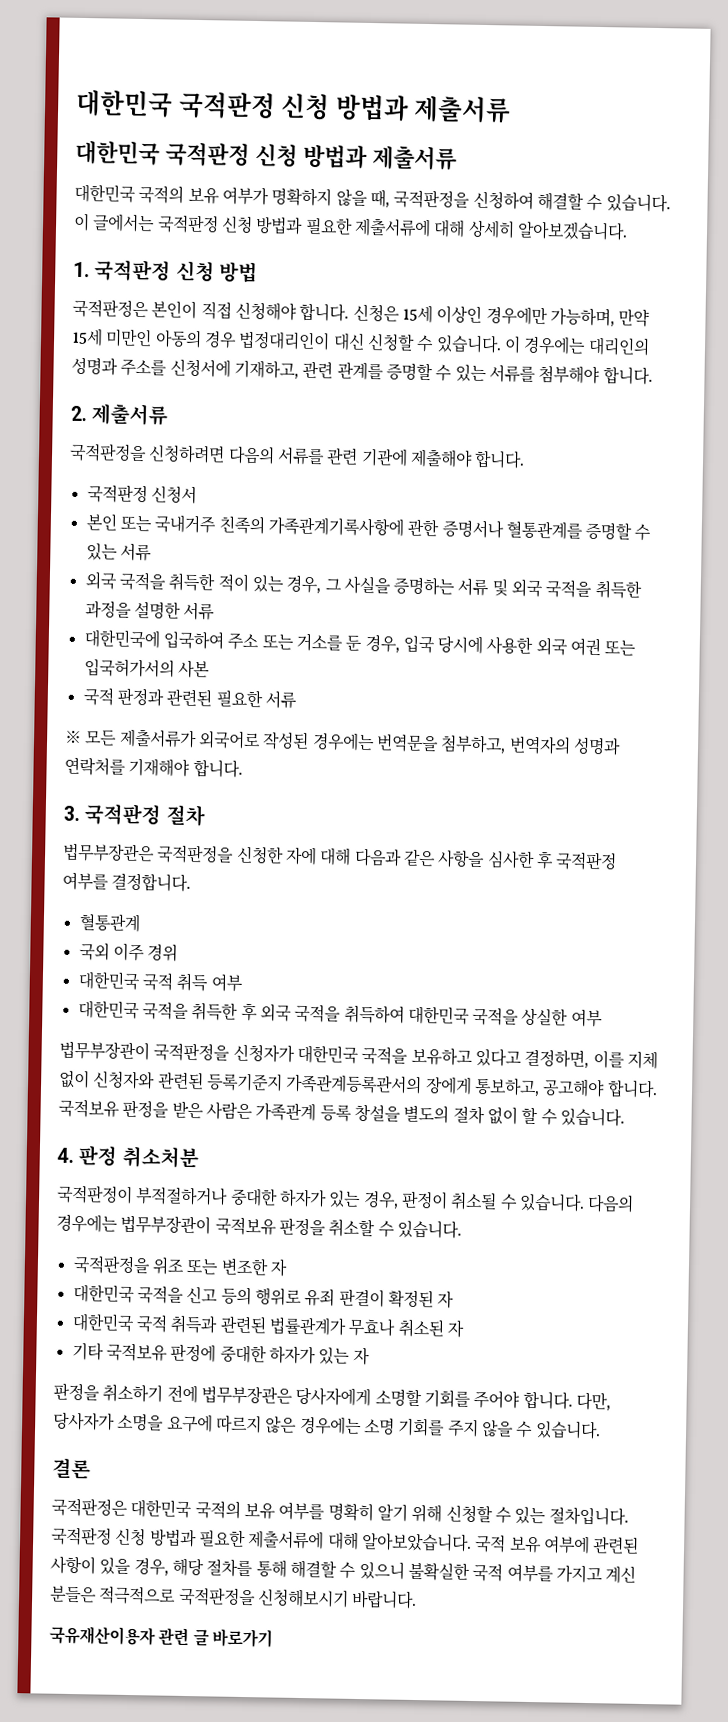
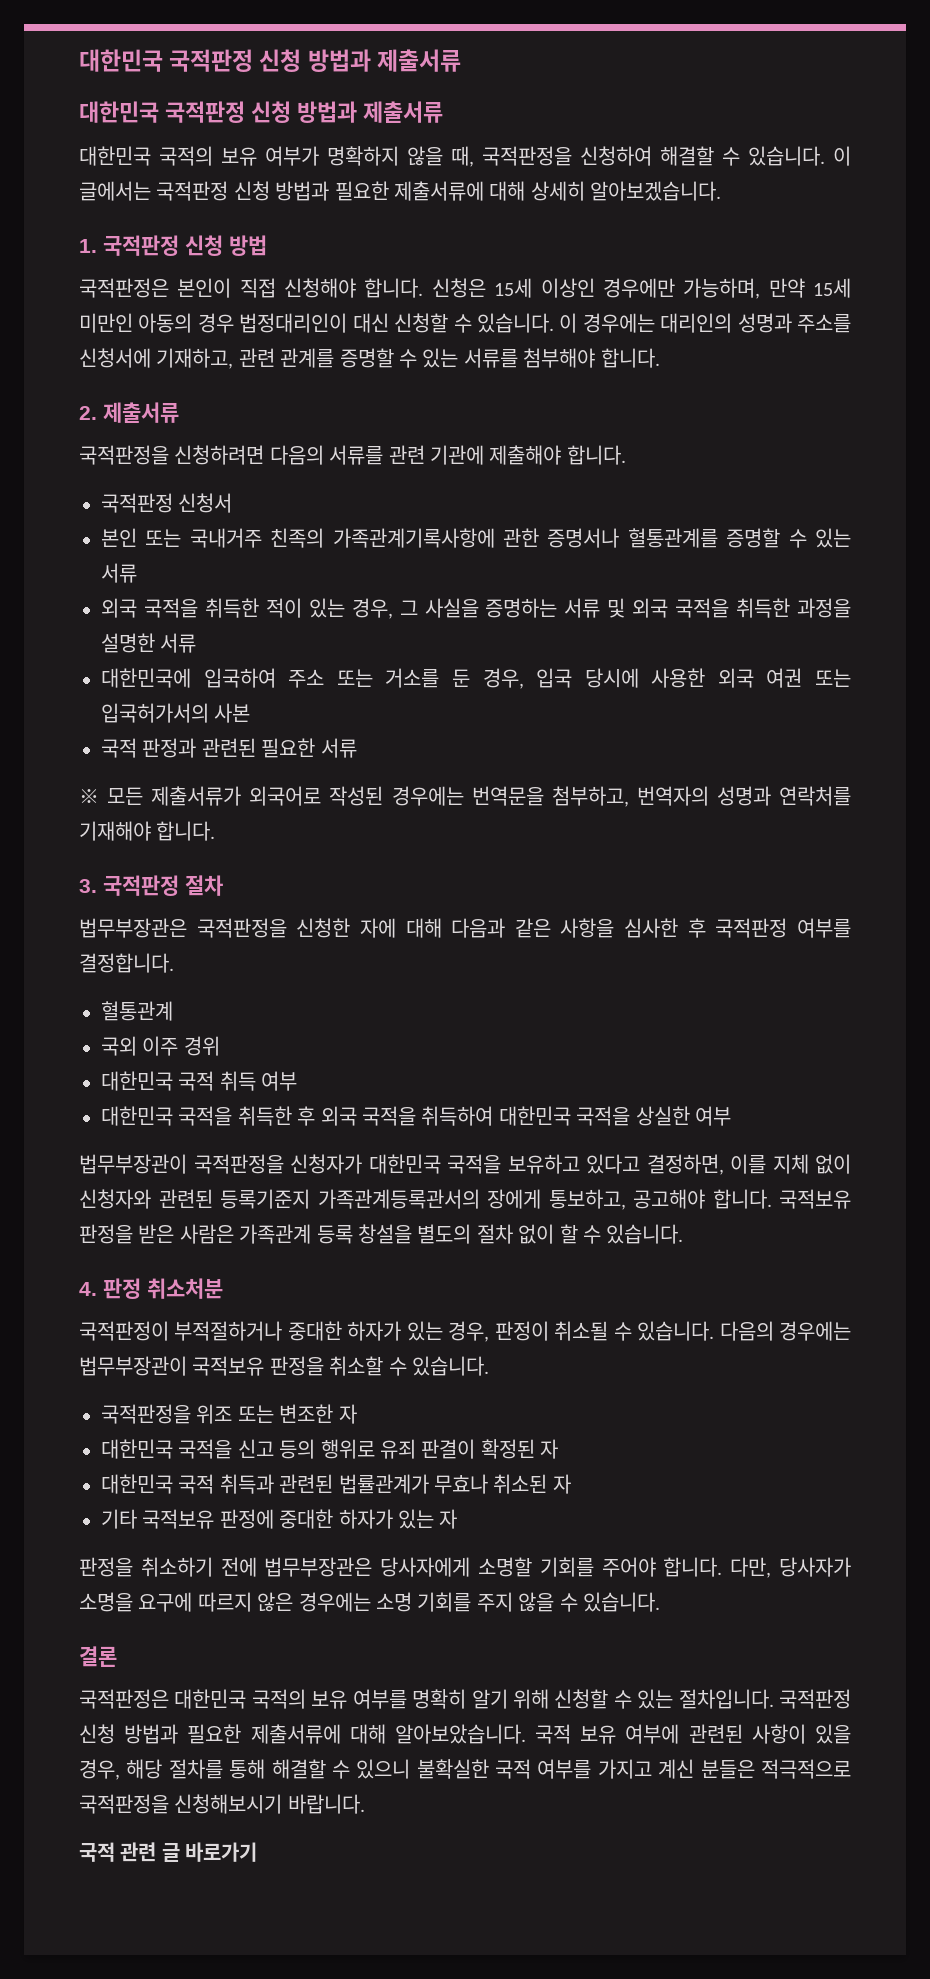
- 국유재산이용자 관련 글 바로가기
+ 국적 관련 글 바로가기

